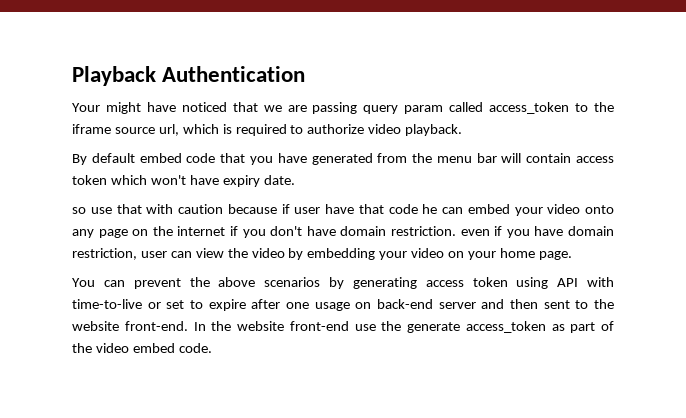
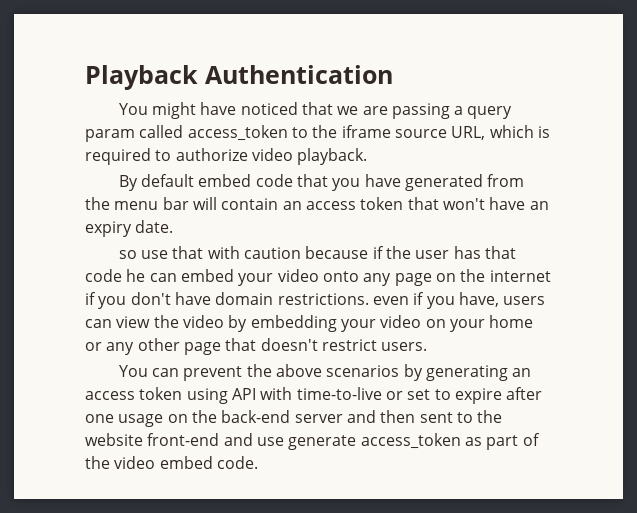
- Your might have noticed that we are passing query param called access_token to the iframe source url, which is required to authorize video playback.
+ You might have noticed that we are passing a query param called access_token to the iframe source URL, which is required to authorize video playback.
- By default embed code that you have generated from the menu bar will contain access token which won't have expiry date.
+ By default embed code that you have generated from the menu bar will contain an access token that won't have an expiry date.
- so use that with caution because if user have that code he can embed your video onto any page on the internet if you don't have domain restriction. even if you have domain restriction, user can view the video by embedding your video on your home page.
+ so use that with caution because if the user has that code he can embed your video onto any page on the internet if you don't have domain restrictions. even if you have, users can view the video by embedding your video on your home or any other page that doesn't restrict users.
- You can prevent the above scenarios by generating access token using API with time-to-live or set to expire after one usage on back-end server and then sent to the website front-end. In the website front-end use the generate access_token as part of the video embed code.
+ You can prevent the above scenarios by generating an access token using API with time-to-live or set to expire after one usage on the back-end server and then sent to the website front-end and use generate access_token as part of the video embed code.

